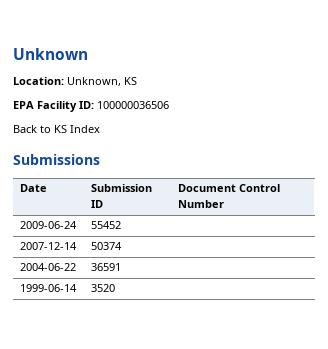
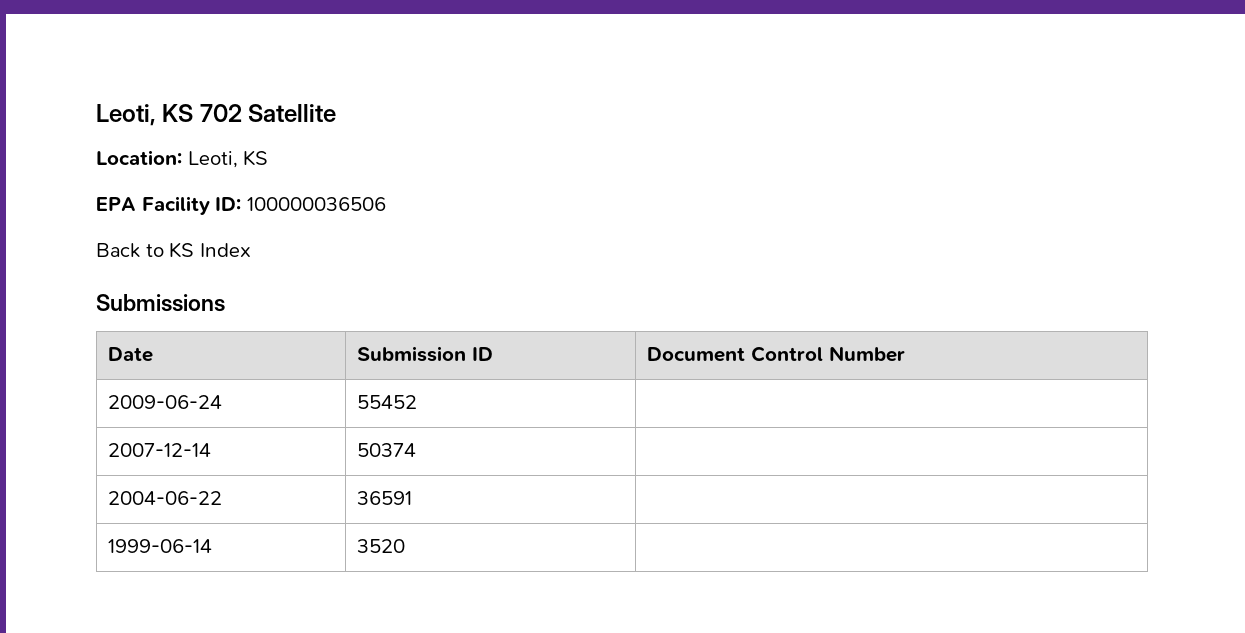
- Unknown
+ Leoti, KS 702 Satellite
- Location: Unknown, KS
+ Location: Leoti, KS

